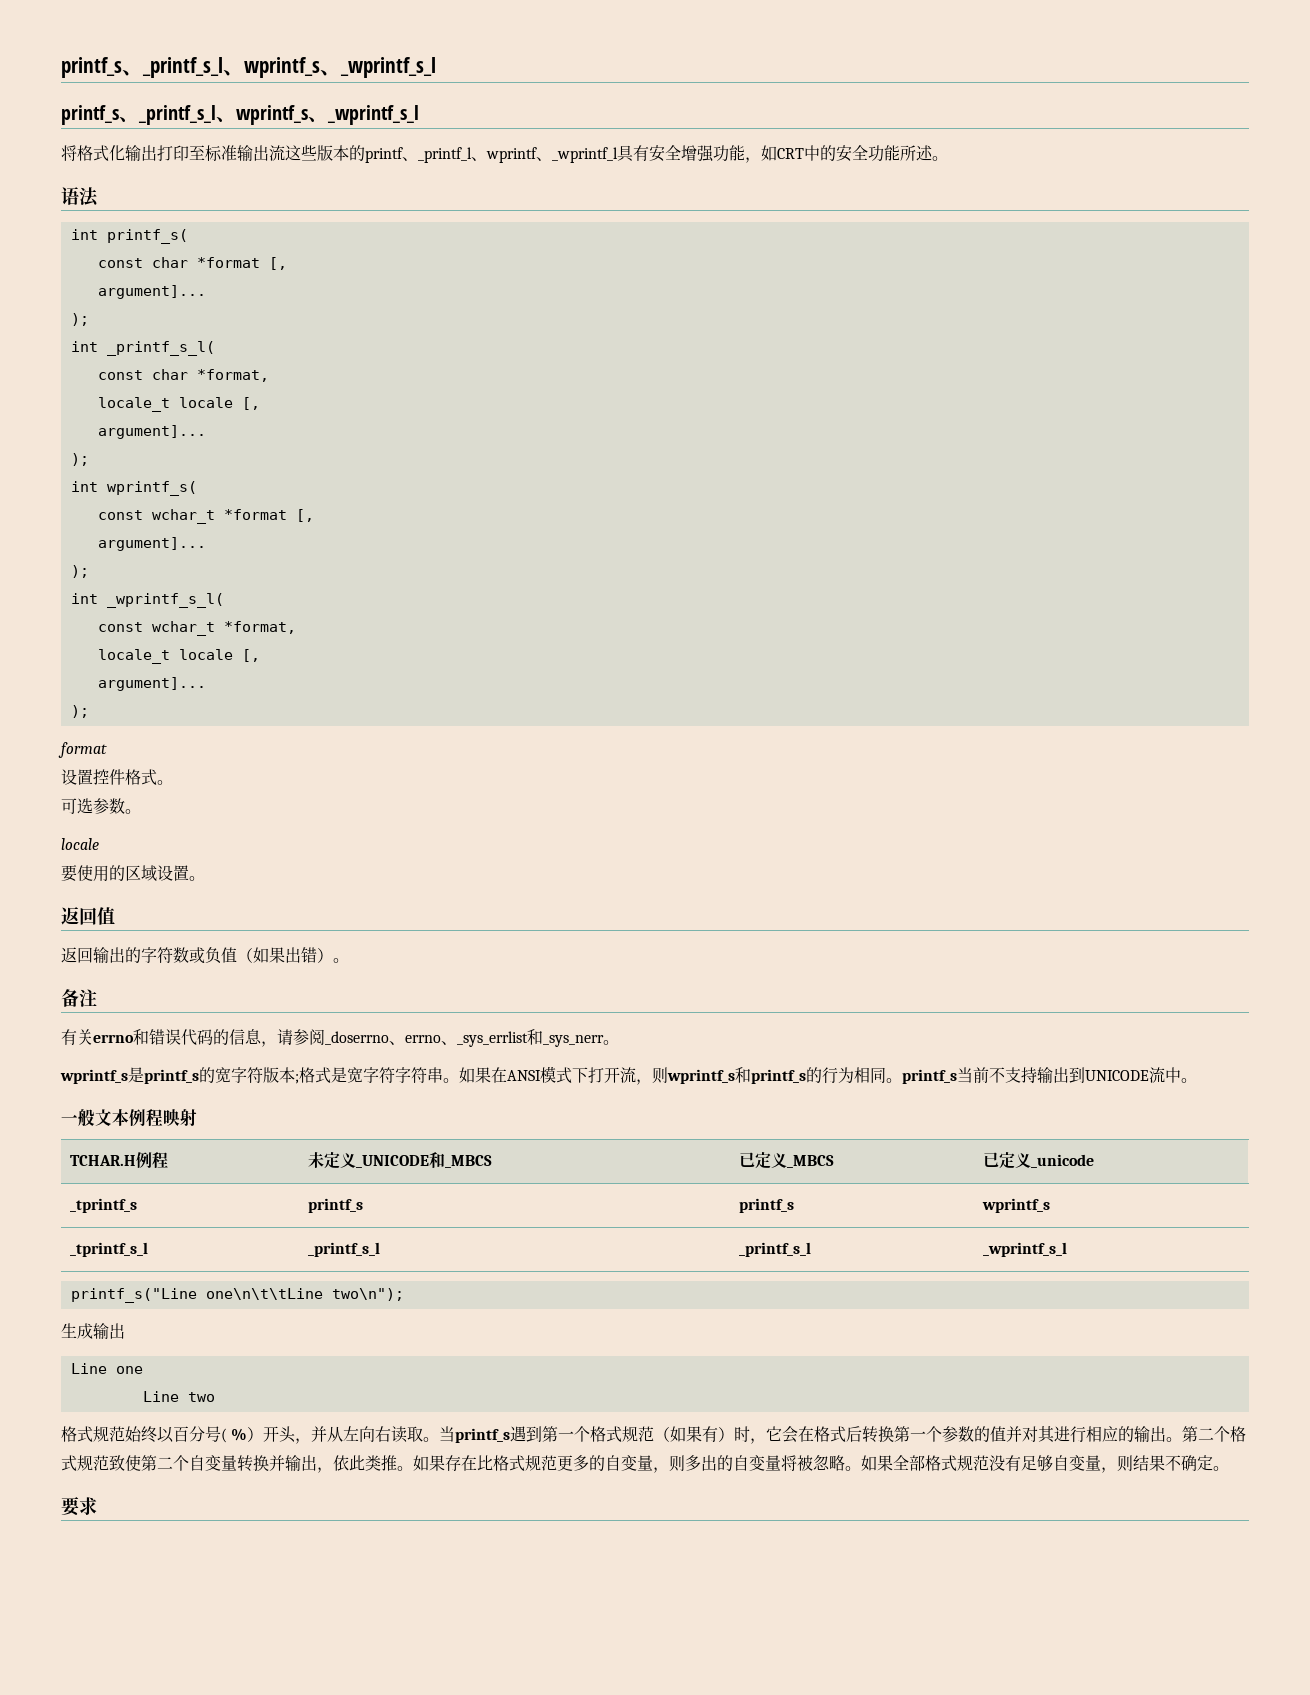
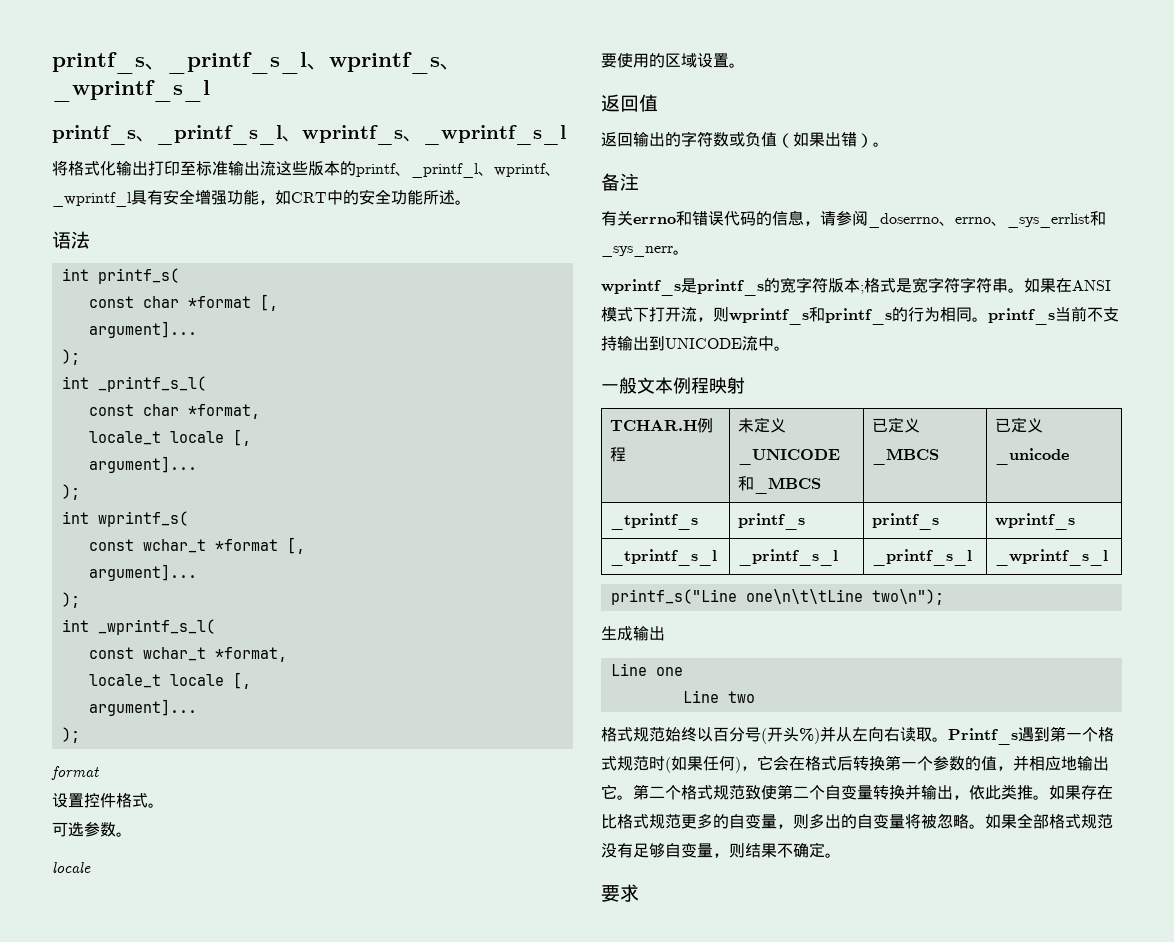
- 格式规范始终以百分号( %）开头，并从左向右读取。
+ 格式规范始终以百分号(开头%)并从左向右读取。
- 当printf_s遇到第一个格式规范（如果有）时，它会在格式后转换第一个参数的值并对其进行相应的输出。
+ Printf_s遇到第一个格式规范时(如果任何)，它会在格式后转换第一个参数的值，并相应地输出它。

